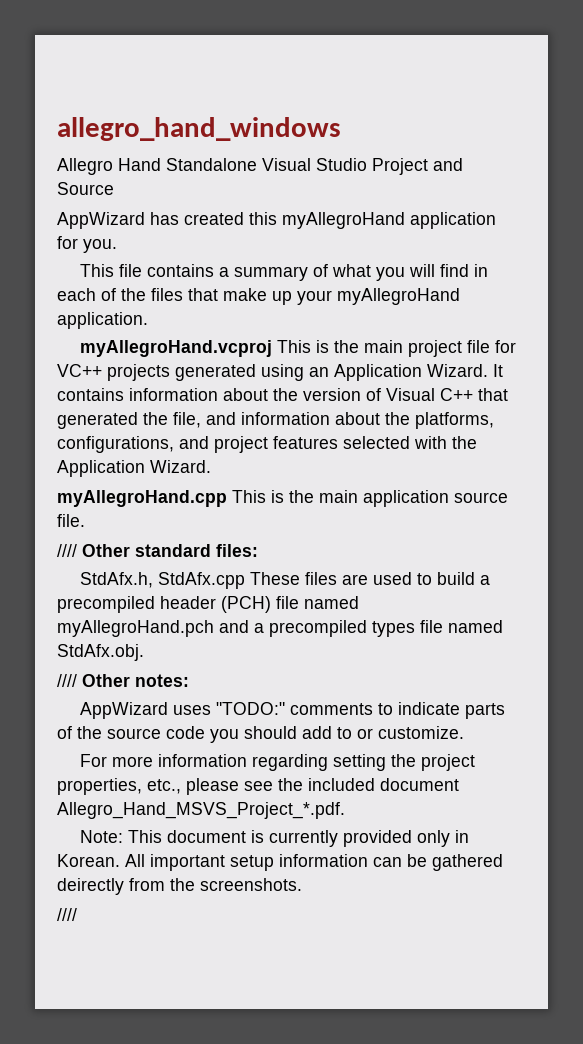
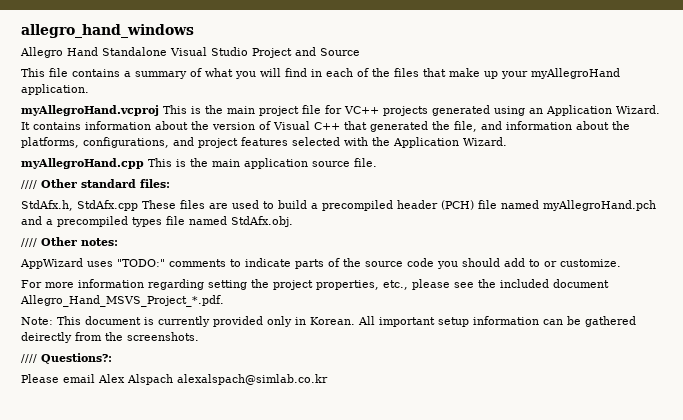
- AppWizard has created this myAllegroHand application for you.
  All important setup information can be gathered deirectly from the screenshots.
- ////
+ //// Questions?:
+ Please email Alex Alspach alexalspach@simlab.co.kr

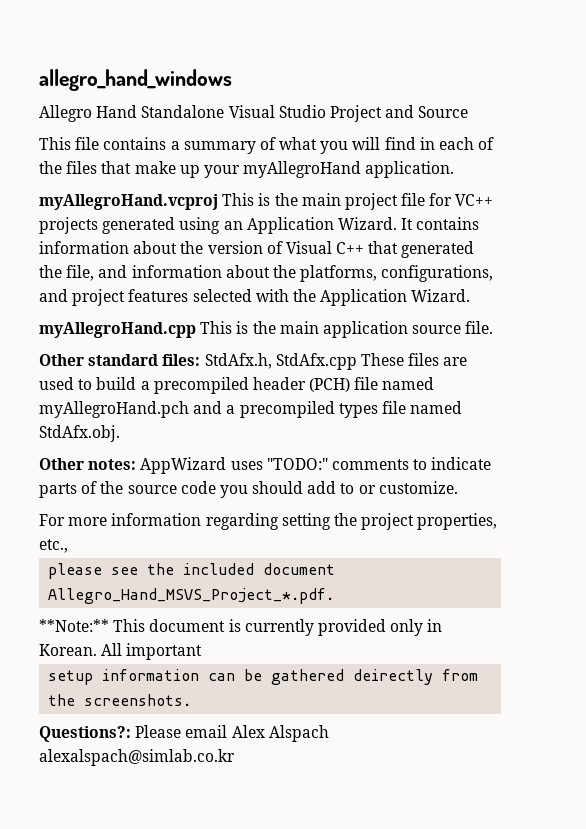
- //// Other standard files:
- StdAfx.h, StdAfx.cpp These files are used to build a precompiled header (PCH) file named myAllegroHand.pch and a precompiled types file named StdAfx.obj.
+ Other standard files: StdAfx.h, StdAfx.cpp These files are used to build a precompiled header (PCH) file named myAllegroHand.pch and a precompiled types file named StdAfx.obj.
- //// Other notes:
- AppWizard uses "TODO:" comments to indicate parts of the source code you should add to or customize.
+ Other notes: AppWizard uses "TODO:" comments to indicate parts of the source code you should add to or customize.
- For more information regarding setting the project properties, etc., please see the included document Allegro_Hand_MSVS_Project_*.pdf.
+ For more information regarding setting the project properties, etc.,
+ please see the included document Allegro_Hand_MSVS_Project_*.pdf.
- Note: This document is currently provided only in Korean.
+ **Note:** This document is currently provided only in Korean.
- All important setup information can be gathered deirectly from the screenshots.
+ All important
+ setup information can be gathered deirectly from the screenshots.
- //// Questions?:
- Please email Alex Alspach alexalspach@simlab.co.kr
+ Questions?: Please email Alex Alspach alexalspach@simlab.co.kr

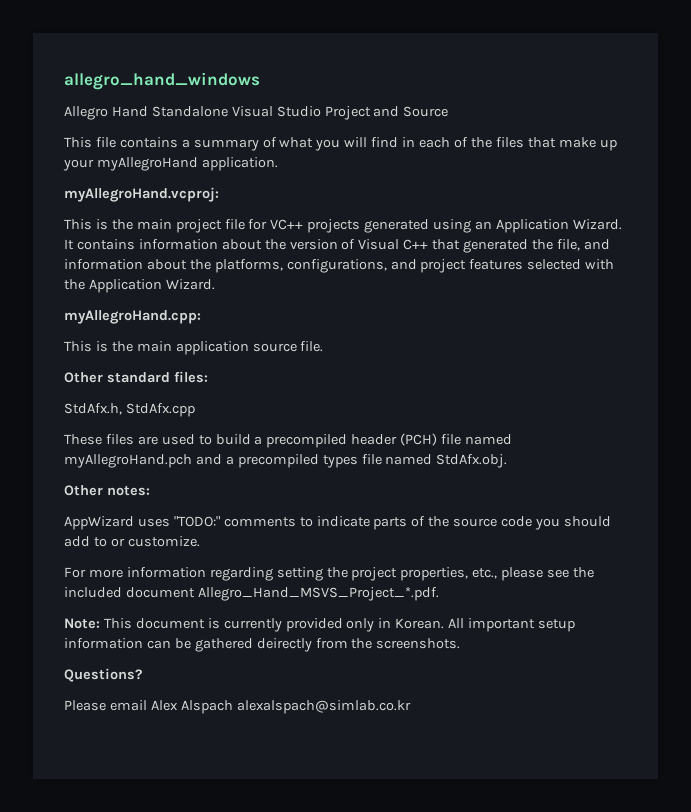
- myAllegroHand.vcproj This is the main project file for VC++ projects generated using an Application Wizard.
+ myAllegroHand.vcproj:
+ This is the main project file for VC++ projects generated using an Application Wizard.
- myAllegroHand.cpp This is the main application source file.
+ myAllegroHand.cpp:
+ This is the main application source file.
- Other standard files: StdAfx.h, StdAfx.cpp These files are used to build a precompiled header (PCH) file named myAllegroHand.pch and a precompiled types file named StdAfx.obj.
+ Other standard files:
+ StdAfx.h, StdAfx.cpp
+ These files are used to build a precompiled header (PCH) file named myAllegroHand.pch and a precompiled types file named StdAfx.obj.
- Other notes: AppWizard uses "TODO:" comments to indicate parts of the source code you should add to or customize.
+ Other notes:
+ AppWizard uses "TODO:" comments to indicate parts of the source code you should add to or customize.
- For more information regarding setting the project properties, etc.,
- please see the included document Allegro_Hand_MSVS_Project_*.pdf.
+ For more information regarding setting the project properties, etc., please see the included document Allegro_Hand_MSVS_Project_*.pdf.
- **Note:** This document is currently provided only in Korean.
+ Note: This document is currently provided only in Korean.
- All important
- setup information can be gathered deirectly from the screenshots.
+ All important setup information can be gathered deirectly from the screenshots.
- Questions?: Please email Alex Alspach alexalspach@simlab.co.kr
+ Questions?
+ Please email Alex Alspach alexalspach@simlab.co.kr

